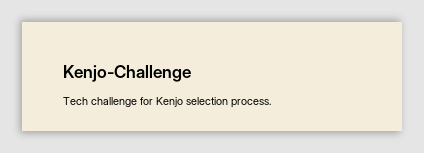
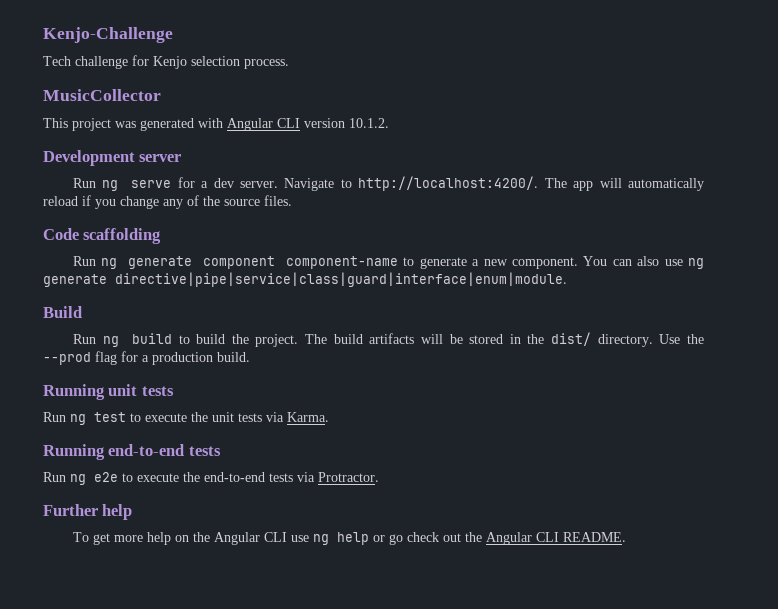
+ MusicCollector
+ This project was generated with Angular CLI version 10.1.2.
+ Development server
+ Run ng serve for a dev server. Navigate to http://localhost:4200/. The app will automatically reload if you change any of the source files.
+ Code scaffolding
+ Run ng generate component component-name to generate a new component. You can also use ng generate directive|pipe|service|class|guard|interface|enum|module.
+ Build
+ Run ng build to build the project. The build artifacts will be stored in the dist/ directory. Use the --prod flag for a production build.
+ Running unit tests
+ Run ng test to execute the unit tests via Karma.
+ Running end-to-end tests
+ Run ng e2e to execute the end-to-end tests via Protractor.
+ Further help
+ To get more help on the Angular CLI use ng help or go check out the Angular CLI README.

